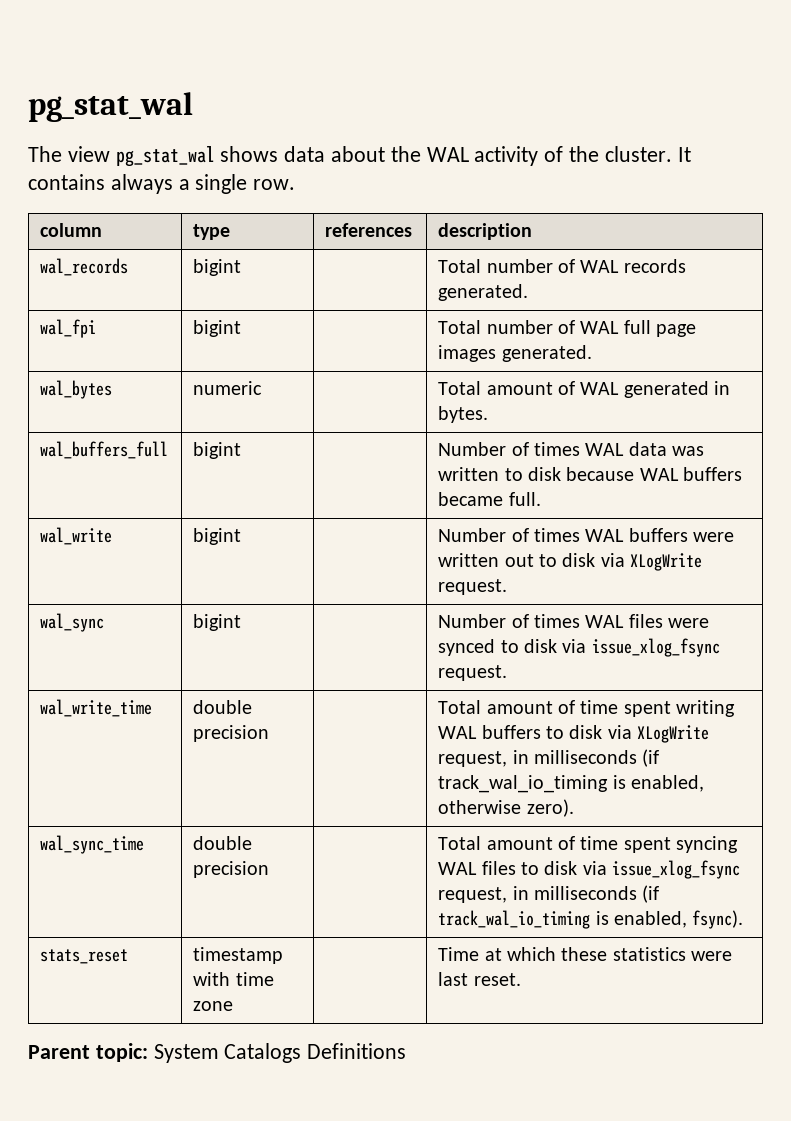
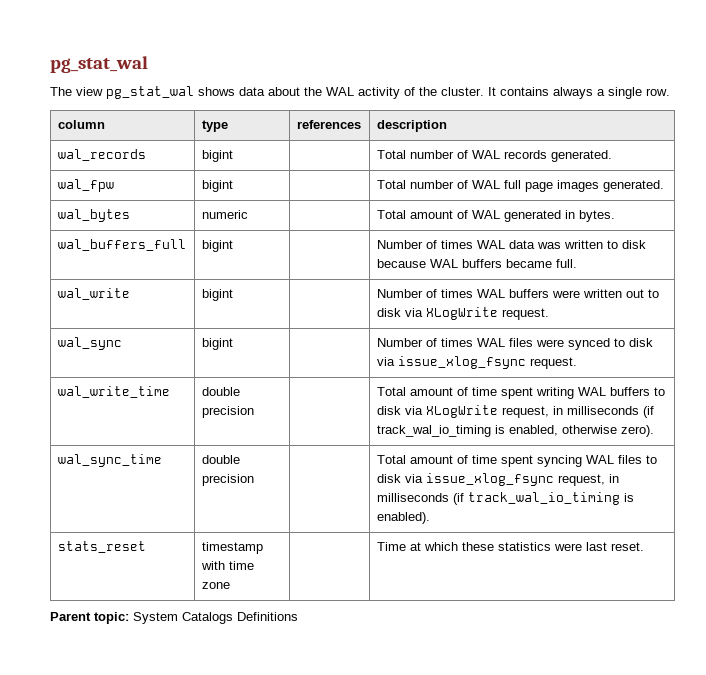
- wal_fpi | bigint | | Total number of WAL full page images generated.
+ wal_fpw | bigint | | Total number of WAL full page images generated.
- wal_sync_time | double precision | | Total amount of time spent syncing WAL files to disk via issue_xlog_fsync request, in milliseconds (if track_wal_io_timing is enabled, fsync).
+ wal_sync_time | double precision | | Total amount of time spent syncing WAL files to disk via issue_xlog_fsync request, in milliseconds (if track_wal_io_timing is enabled).

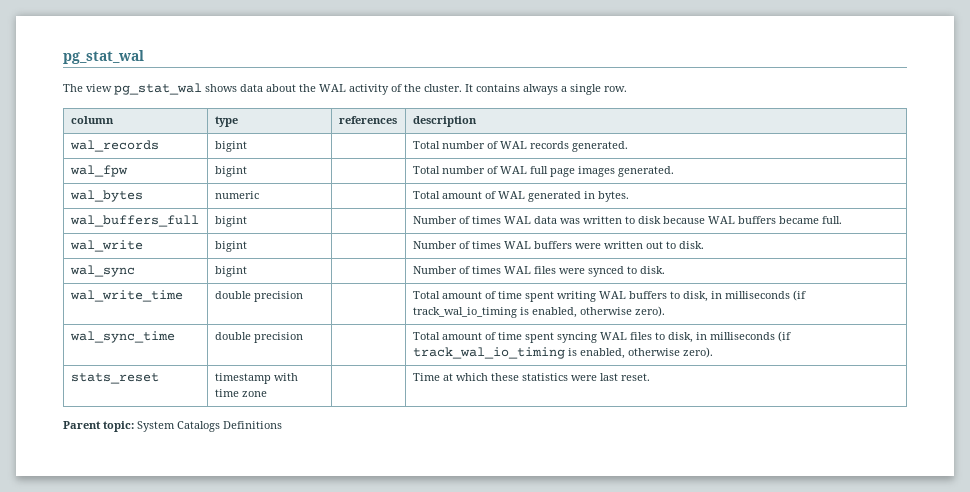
- wal_write | bigint | | Number of times WAL buffers were written out to disk via XLogWrite request.
+ wal_write | bigint | | Number of times WAL buffers were written out to disk.
- wal_sync | bigint | | Number of times WAL files were synced to disk via issue_xlog_fsync request.
+ wal_sync | bigint | | Number of times WAL files were synced to disk.
- wal_write_time | double precision | | Total amount of time spent writing WAL buffers to disk via XLogWrite request, in milliseconds (if track_wal_io_timing is enabled, otherwise zero).
+ wal_write_time | double precision | | Total amount of time spent writing WAL buffers to disk, in milliseconds (if track_wal_io_timing is enabled, otherwise zero).
- wal_sync_time | double precision | | Total amount of time spent syncing WAL files to disk via issue_xlog_fsync request, in milliseconds (if track_wal_io_timing is enabled).
+ wal_sync_time | double precision | | Total amount of time spent syncing WAL files to disk, in milliseconds (if track_wal_io_timing is enabled, otherwise zero).

